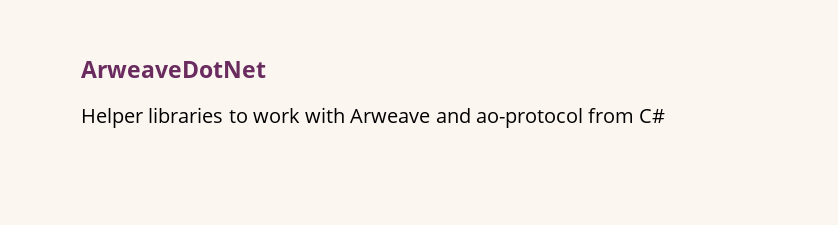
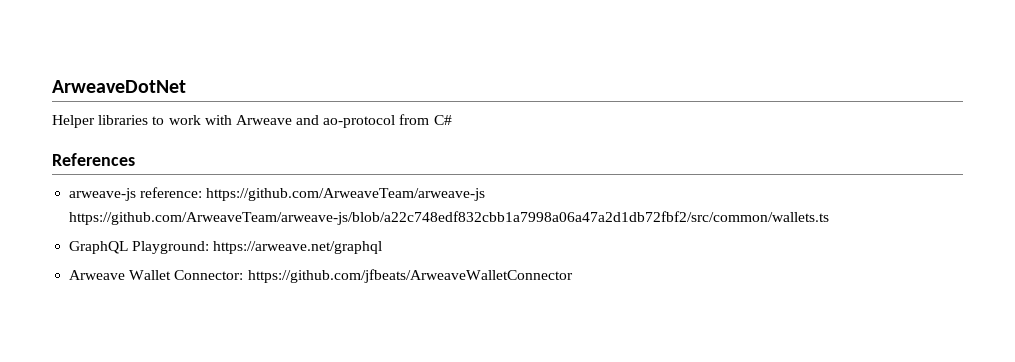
+ References
+ arweave-js reference: https://github.com/ArweaveTeam/arweave-js https://github.com/ArweaveTeam/arweave-js/blob/a22c748edf832cbb1a7998a06a47a2d1db72fbf2/src/common/wallets.ts
+ GraphQL Playground: https://arweave.net/graphql
+ Arweave Wallet Connector: https://github.com/jfbeats/ArweaveWalletConnector

